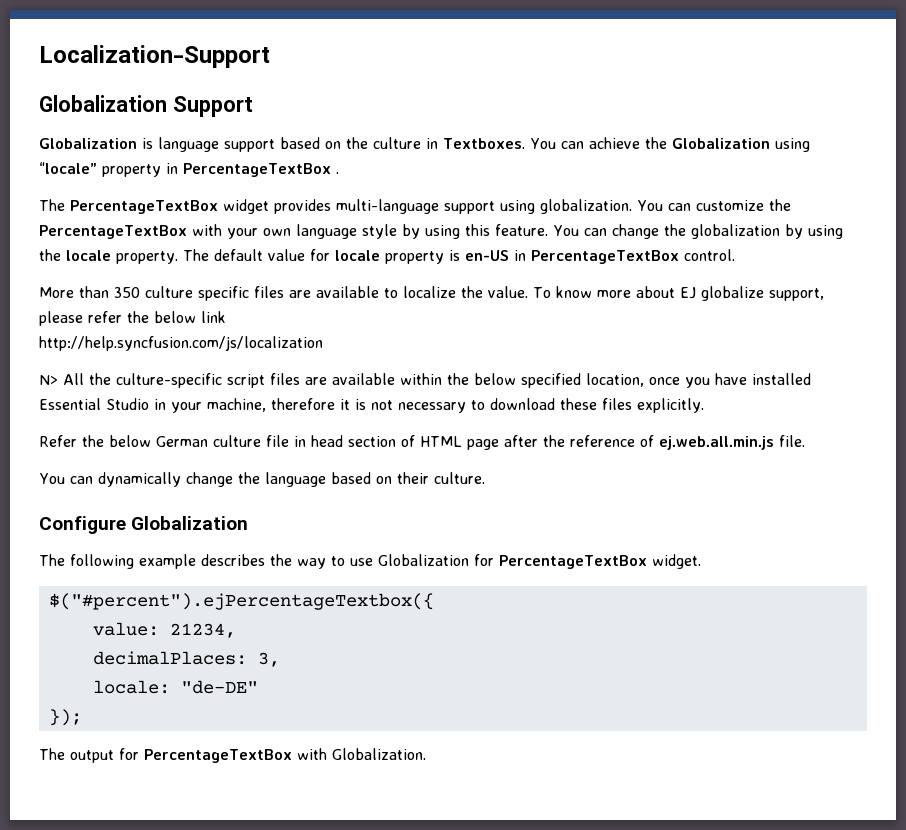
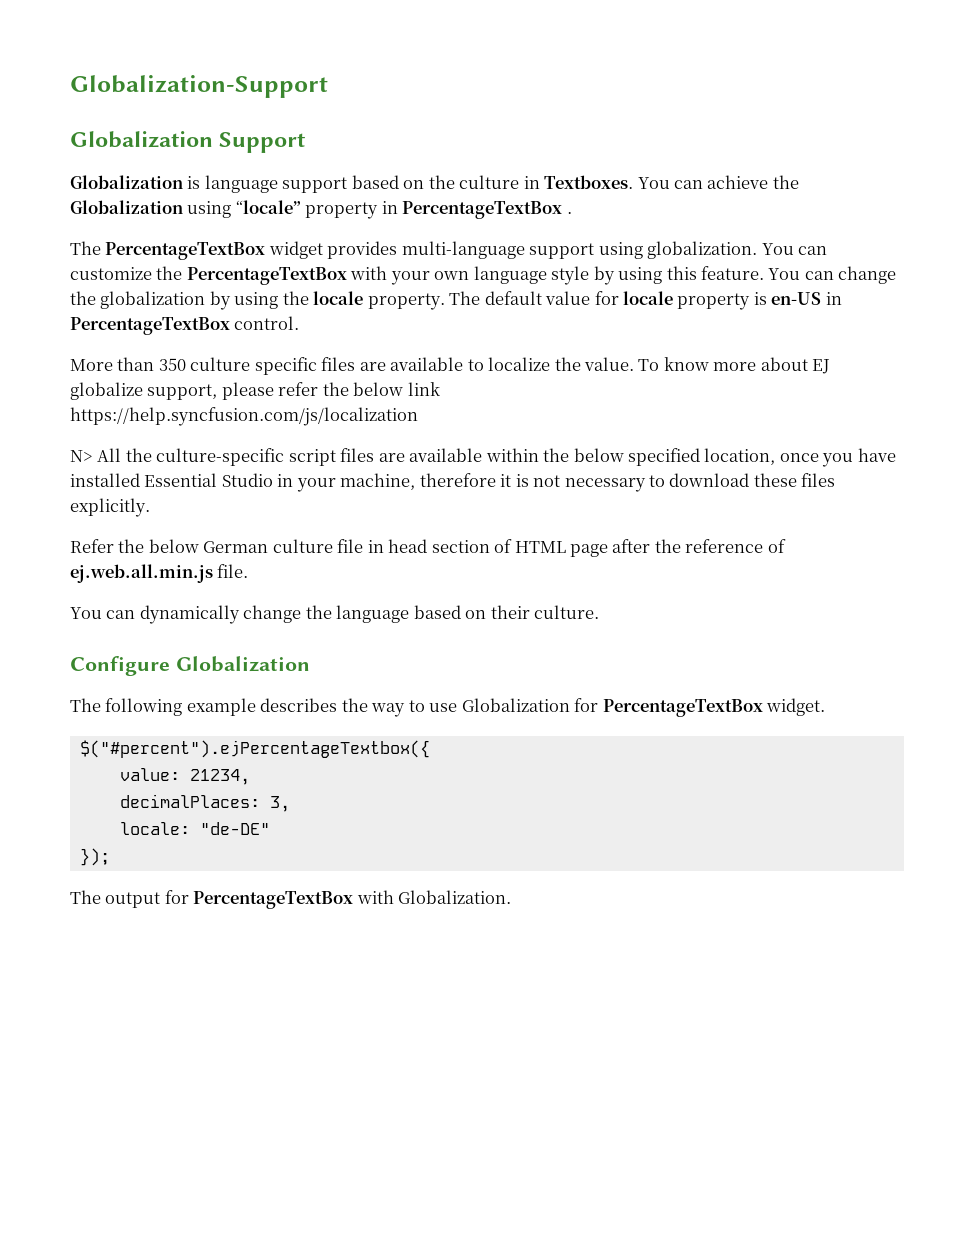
- Localization-Support
+ Globalization-Support
- http://help.syncfusion.com/js/localization
+ https://help.syncfusion.com/js/localization

